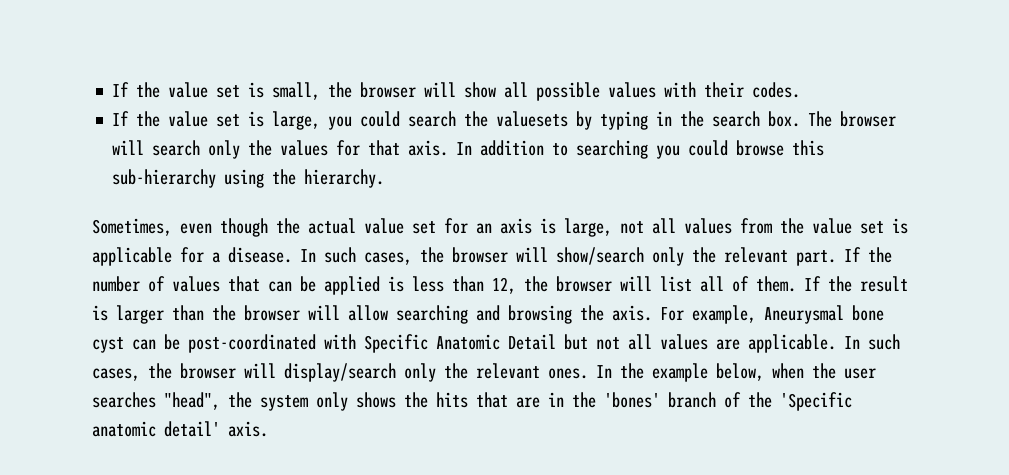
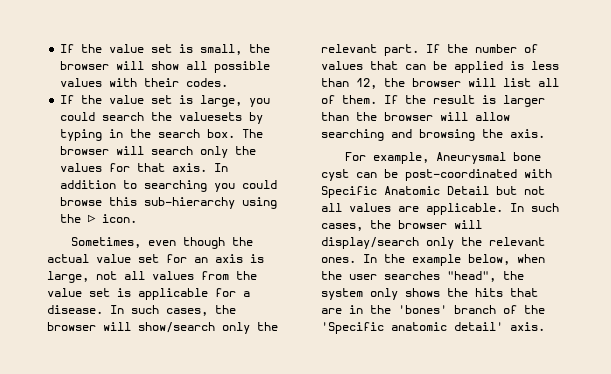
- In addition to searching you could browse this sub-hierarchy using the hierarchy.
+ In addition to searching you could browse this sub-hierarchy using the ▷ icon.
- If the result is larger than the browser will allow searching and browsing the axis. For example, Aneurysmal bone cyst can be post-coordinated with Specific Anatomic Detail but not all values are applicable.
+ If the result is larger than the browser will allow searching and browsing the axis.
+ For example, Aneurysmal bone cyst can be post-coordinated with Specific Anatomic Detail but not all values are applicable.

